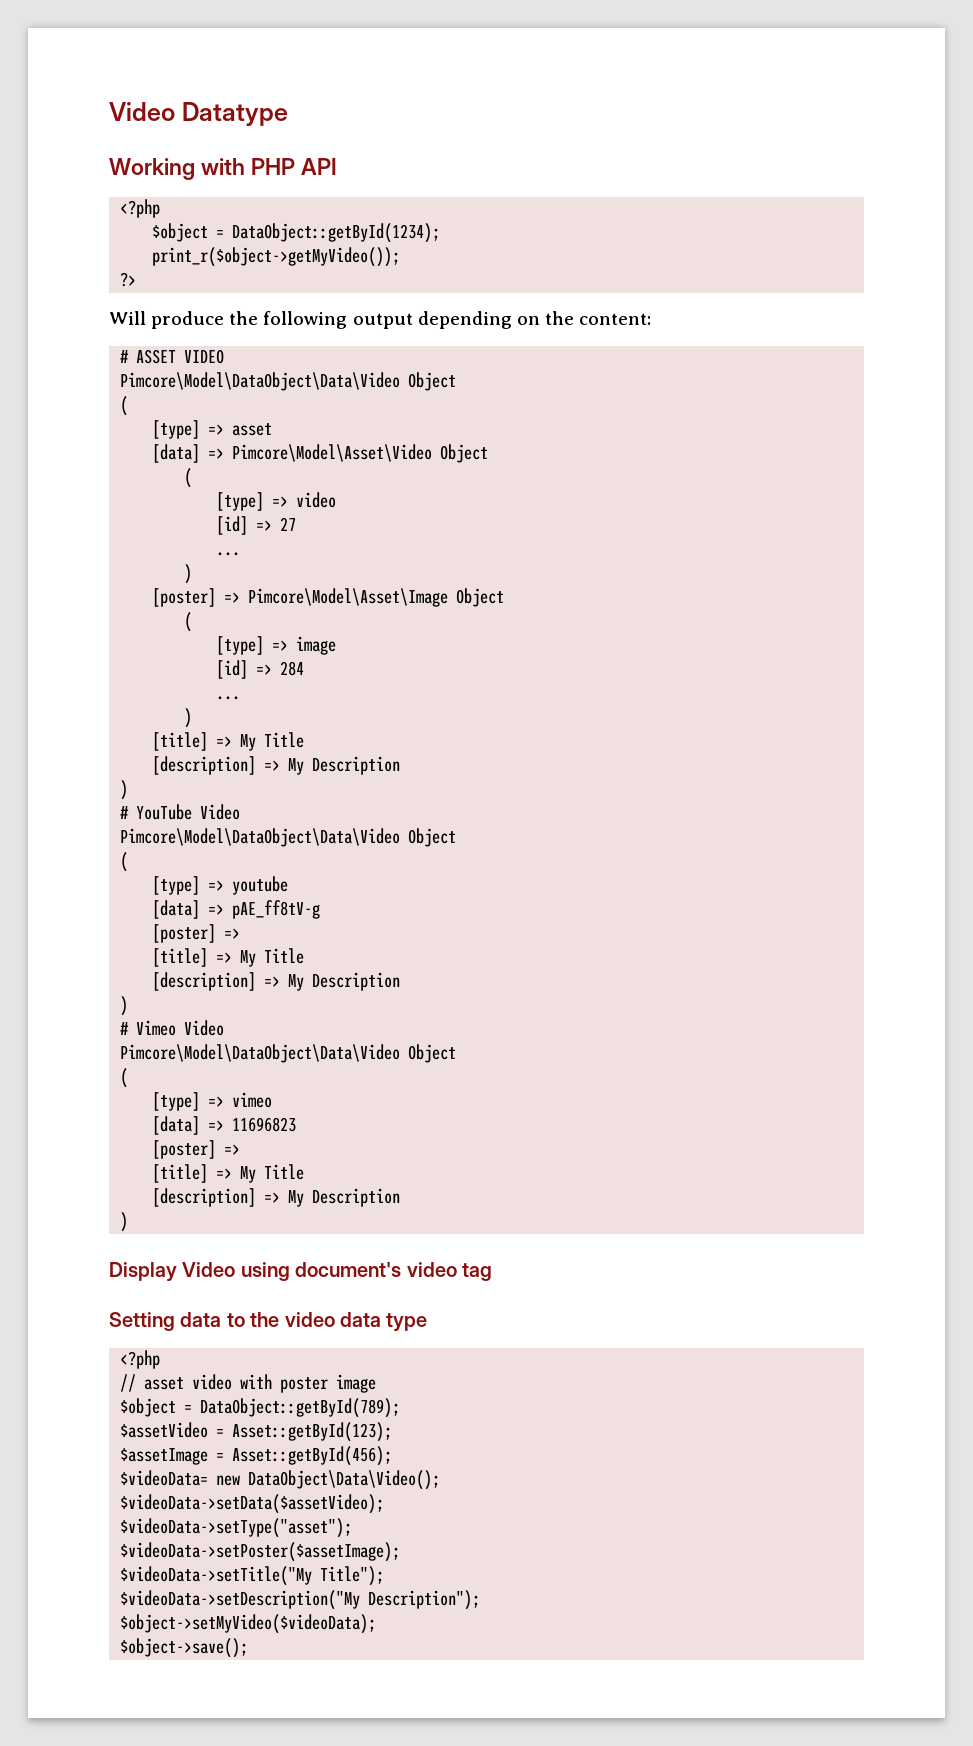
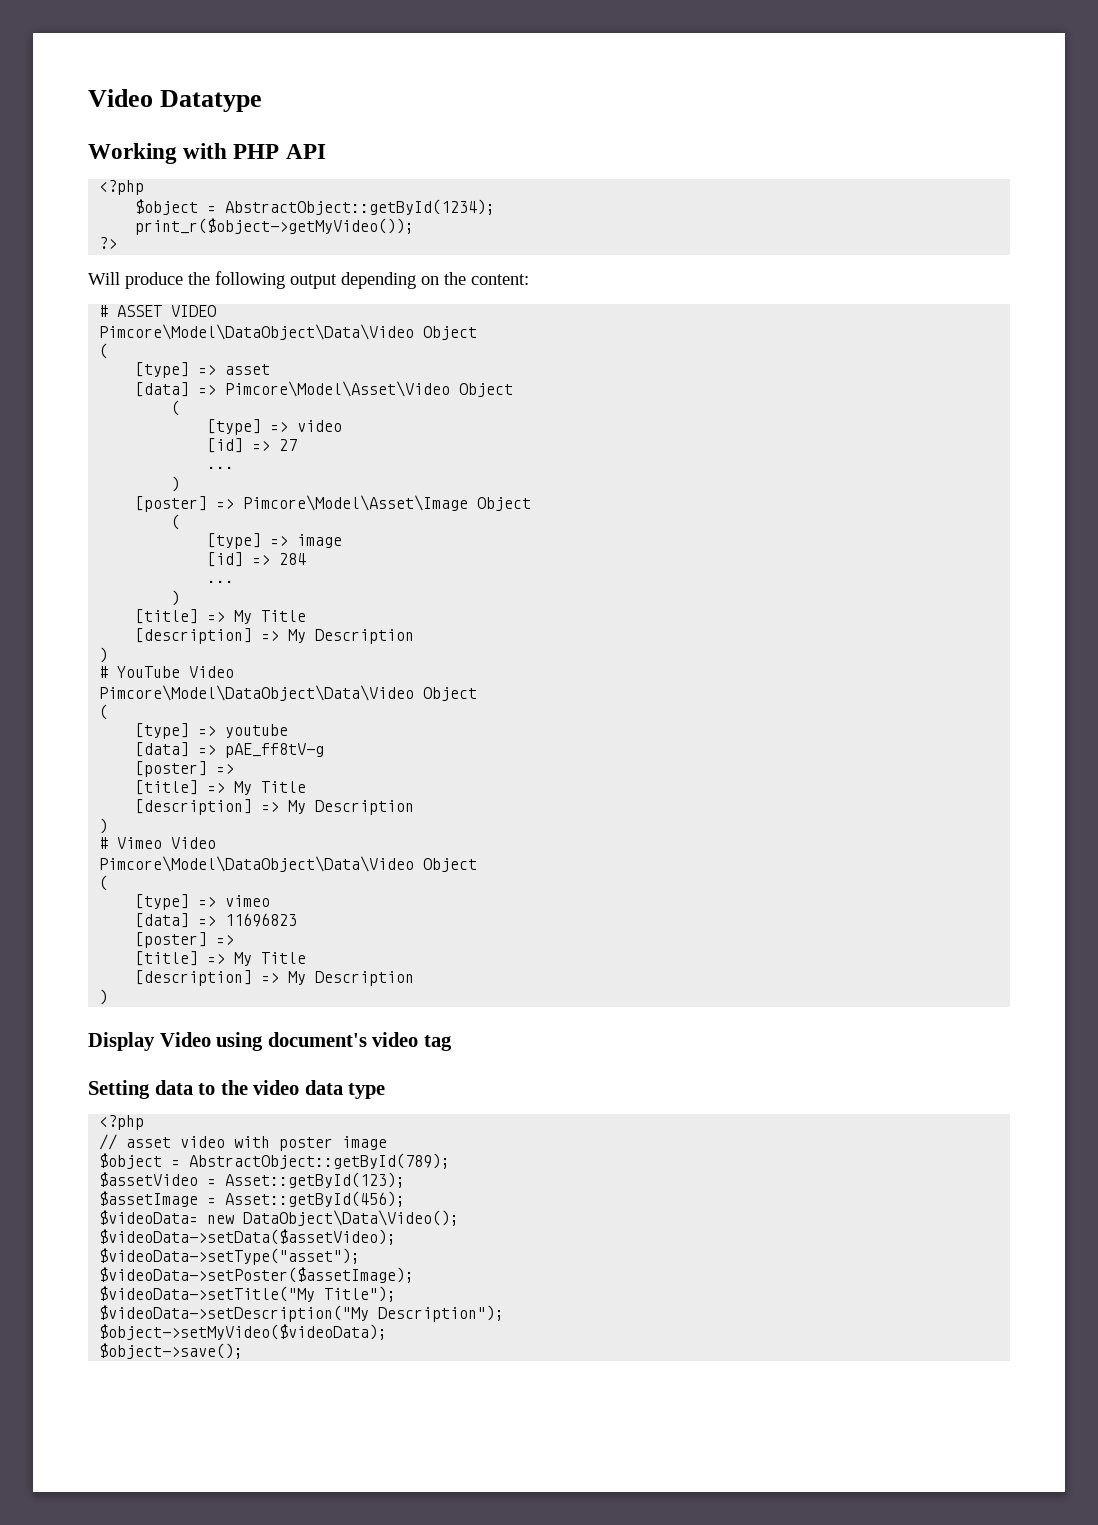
- $object = DataObject::getById(1234);
+ $object = AbstractObject::getById(1234);
- $object = DataObject::getById(789);
+ $object = AbstractObject::getById(789);

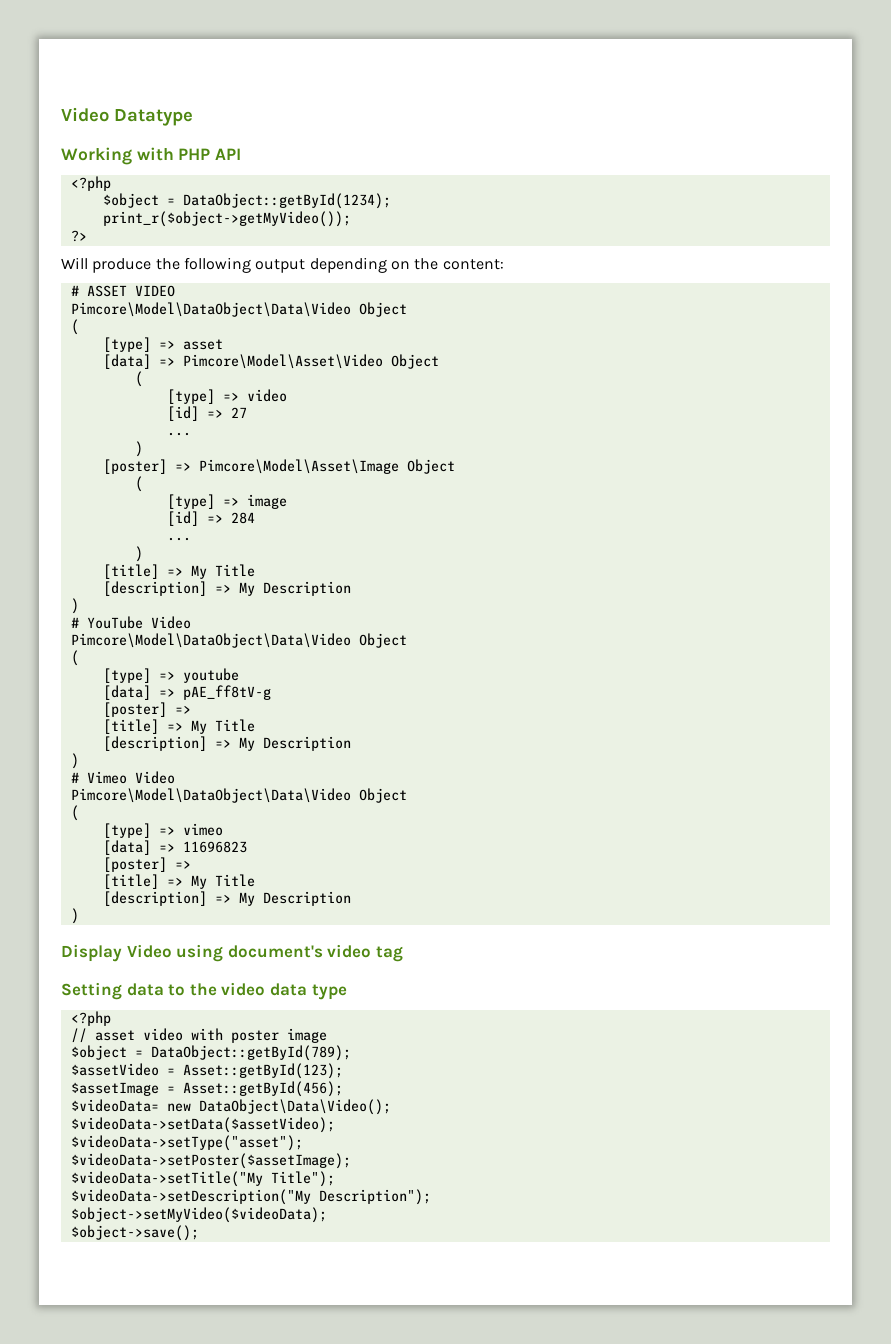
- $object = AbstractObject::getById(1234);
+ $object = DataObject::getById(1234);
- $object = AbstractObject::getById(789);
+ $object = DataObject::getById(789);

